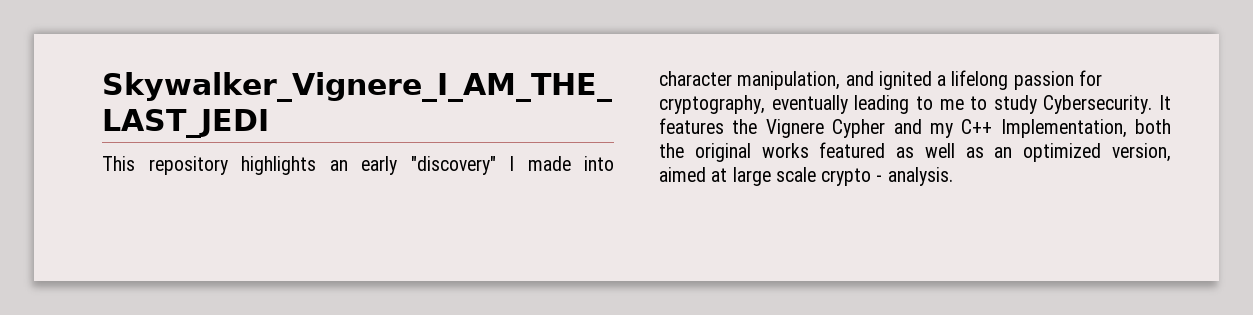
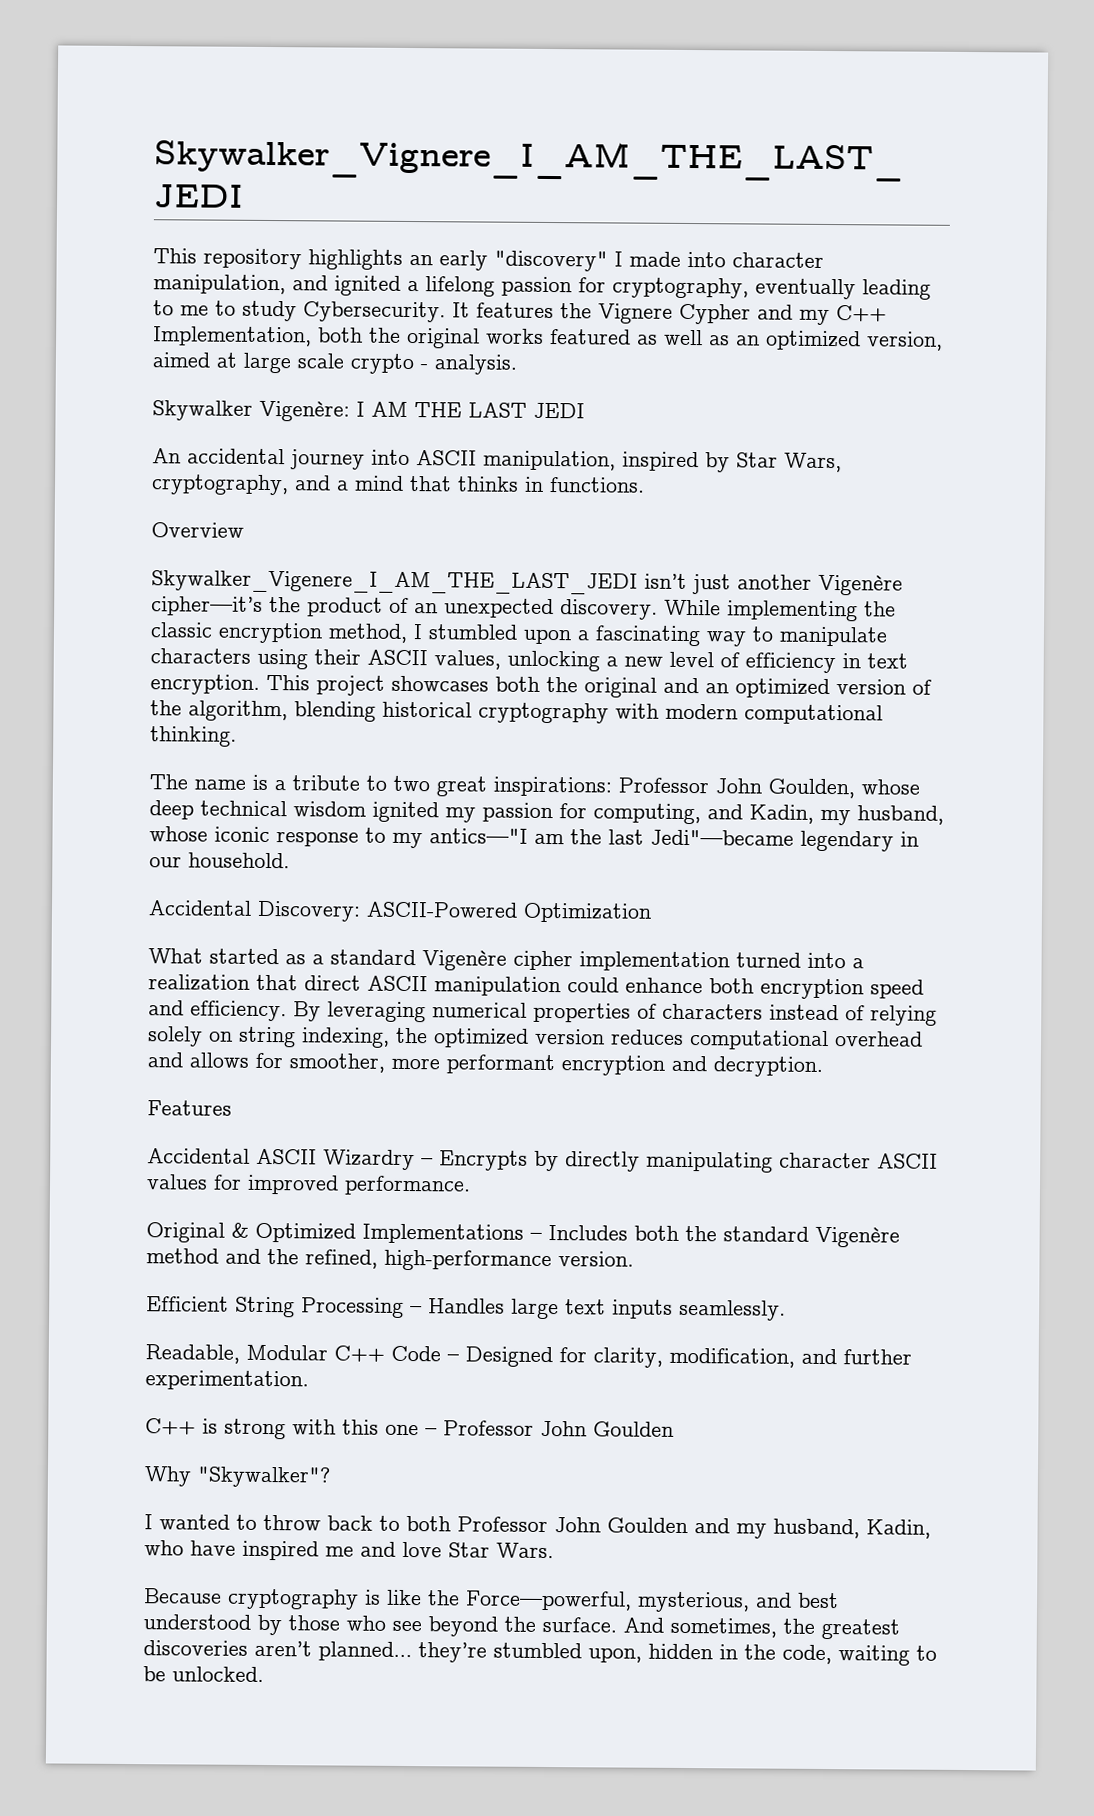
+ Skywalker Vigenère: I AM THE LAST JEDI
+ An accidental journey into ASCII manipulation, inspired by Star Wars, cryptography, and a mind that thinks in functions.
+ Overview
+ Skywalker_Vigenere_I_AM_THE_LAST_JEDI isn’t just another Vigenère cipher—it’s the product of an unexpected discovery. While implementing the classic encryption method, I stumbled upon a fascinating way to manipulate characters using their ASCII values, unlocking a new level of efficiency in text encryption. This project showcases both the original and an optimized version of the algorithm, blending historical cryptography with modern computational thinking.
+ The name is a tribute to two great inspirations: Professor John Goulden, whose deep technical wisdom ignited my passion for computing, and Kadin, my husband, whose iconic response to my antics—"I am the last Jedi"—became legendary in our household.
+ Accidental Discovery: ASCII-Powered Optimization
+ What started as a standard Vigenère cipher implementation turned into a realization that direct ASCII manipulation could enhance both encryption speed and efficiency. By leveraging numerical properties of characters instead of relying solely on string indexing, the optimized version reduces computational overhead and allows for smoother, more performant encryption and decryption.
+ Features
+ Accidental ASCII Wizardry – Encrypts by directly manipulating character ASCII values for improved performance.
+ Original & Optimized Implementations – Includes both the standard Vigenère method and the refined, high-performance version.
+ Efficient String Processing – Handles large text inputs seamlessly.
+ Readable, Modular C++ Code – Designed for clarity, modification, and further experimentation.
+ C++ is strong with this one – Professor John Goulden
+ Why "Skywalker"?
+ I wanted to throw back to both Professor John Goulden and my husband, Kadin, who have inspired me and love Star Wars.
+ Because cryptography is like the Force—powerful, mysterious, and best understood by those who see beyond the surface. And sometimes, the greatest discoveries aren’t planned… they’re stumbled upon, hidden in the code, waiting to be unlocked.

